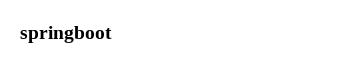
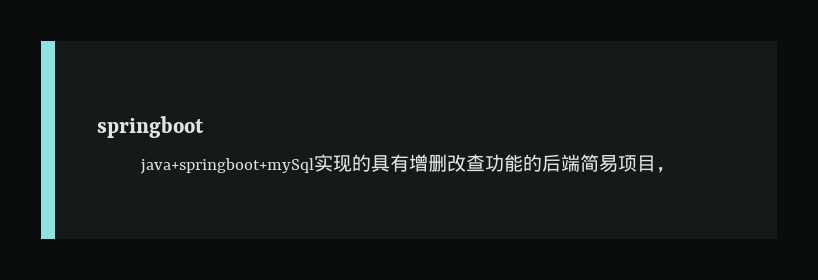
+ java+springboot+mySql实现的具有增删改查功能的后端简易项目，

